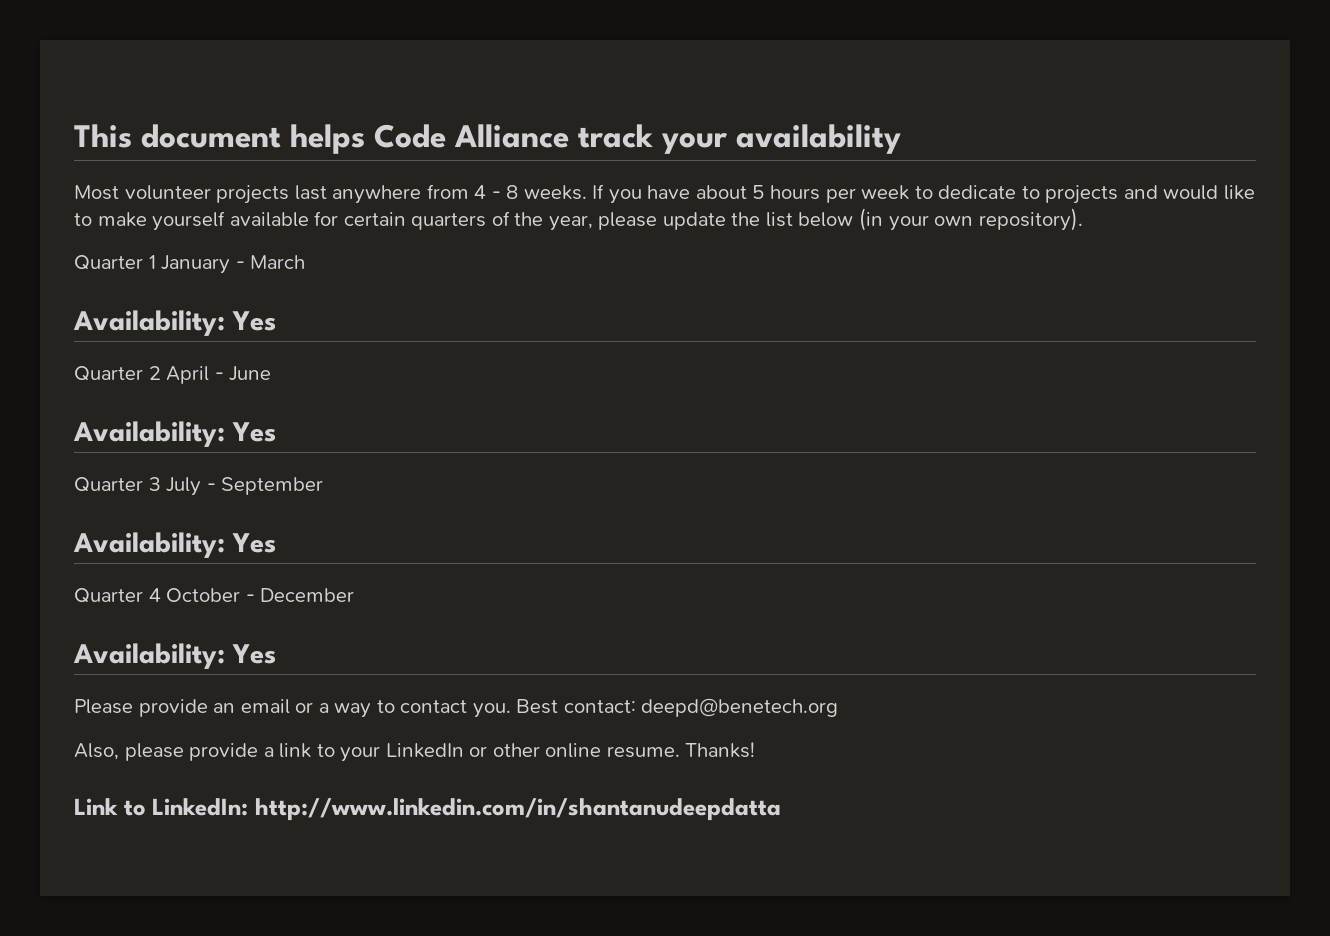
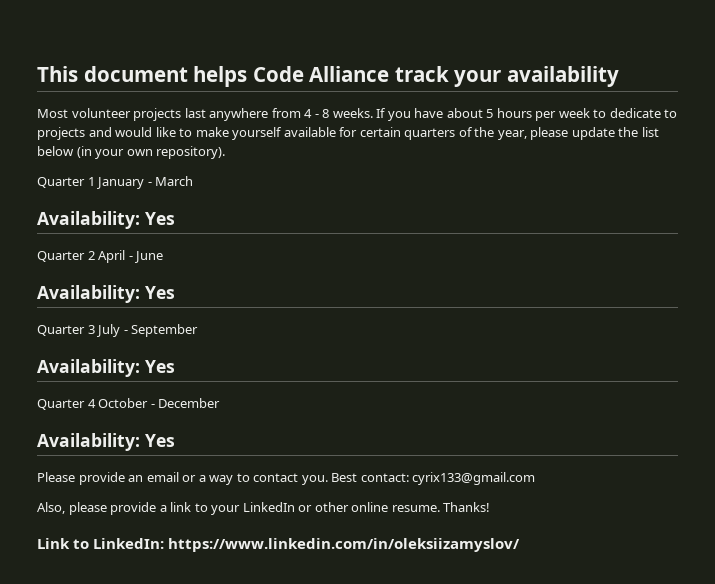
- Best contact: deepd@benetech.org
+ Best contact: cyrix133@gmail.com
- Link to LinkedIn: http://www.linkedin.com/in/shantanudeepdatta
+ Link to LinkedIn: https://www.linkedin.com/in/oleksiizamyslov/

